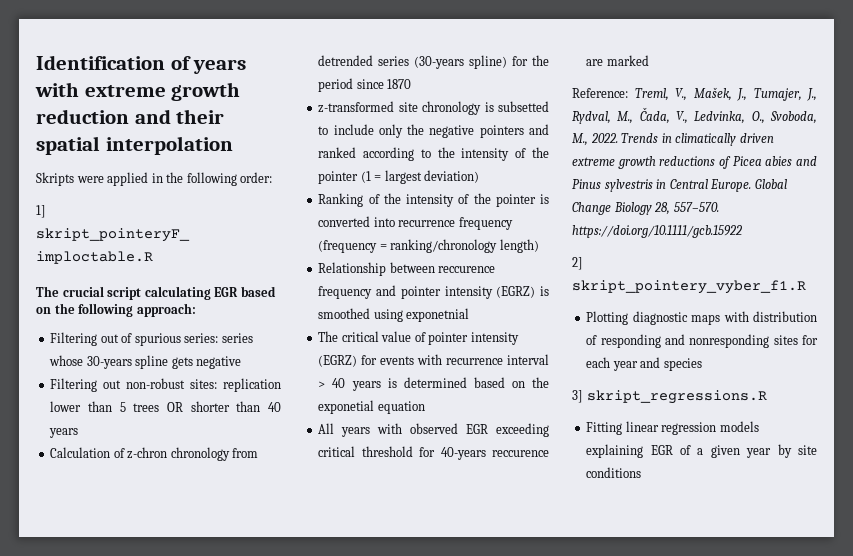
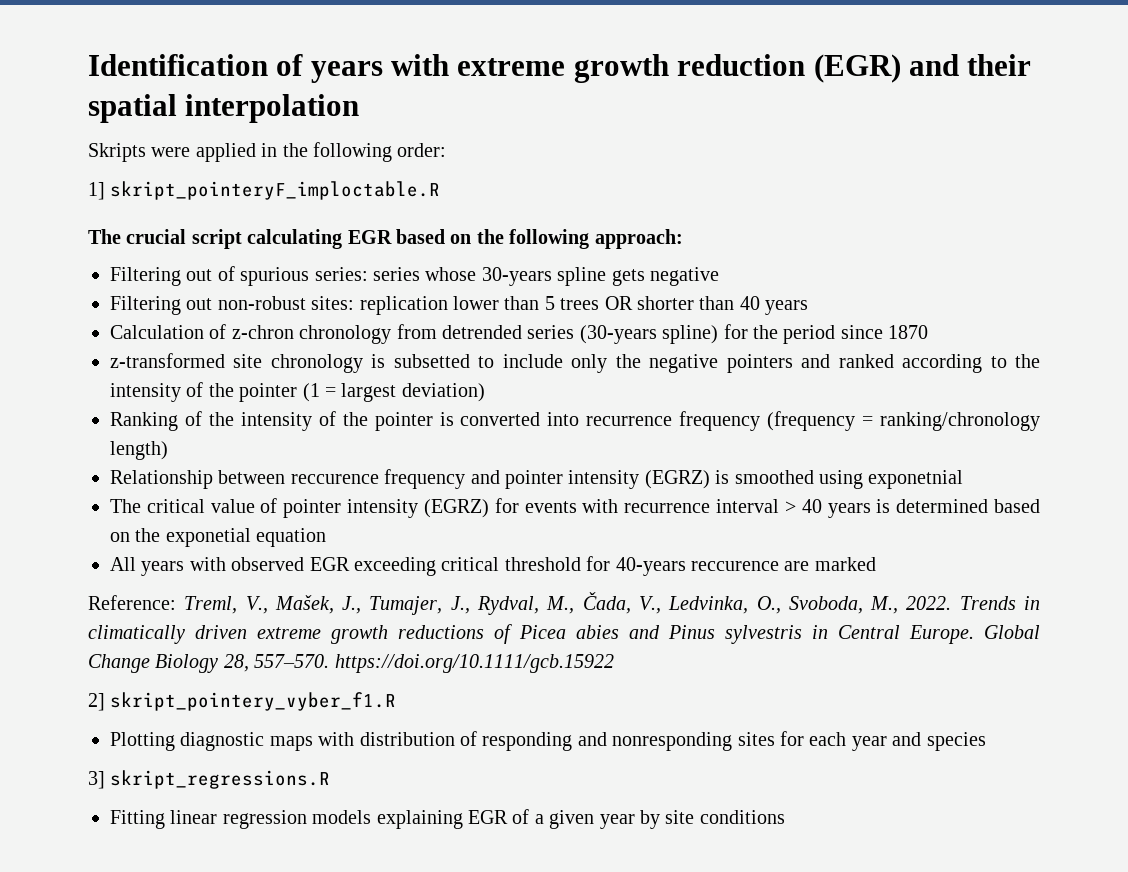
- Identification of years with extreme growth reduction and their spatial interpolation
+ Identification of years with extreme growth reduction (EGR) and their spatial interpolation

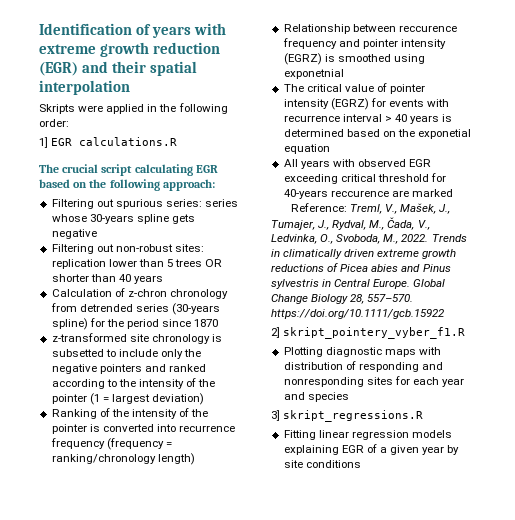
- 1] skript_pointeryF_imploctable.R
+ 1] EGR calculations.R
- Filtering out of spurious series: series whose 30-years spline gets negative
+ Filtering out spurious series: series whose 30-years spline gets negative

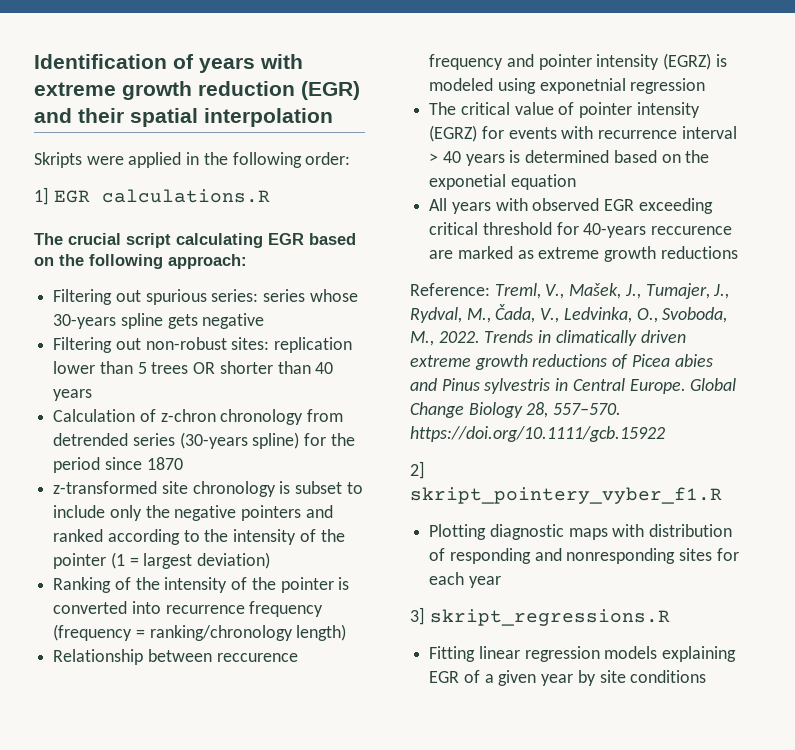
- z-transformed site chronology is subsetted to include only the negative pointers and ranked according to the intensity of the pointer (1 = largest deviation)
+ z-transformed site chronology is subset to include only the negative pointers and ranked according to the intensity of the pointer (1 = largest deviation)
- Relationship between reccurence frequency and pointer intensity (EGRZ) is smoothed using exponetnial
+ Relationship between reccurence frequency and pointer intensity (EGRZ) is modeled using exponetnial regression
- All years with observed EGR exceeding critical threshold for 40-years reccurence are marked
+ All years with observed EGR exceeding critical threshold for 40-years reccurence are marked as extreme growth reductions
- Plotting diagnostic maps with distribution of responding and nonresponding sites for each year and species
+ Plotting diagnostic maps with distribution of responding and nonresponding sites for each year

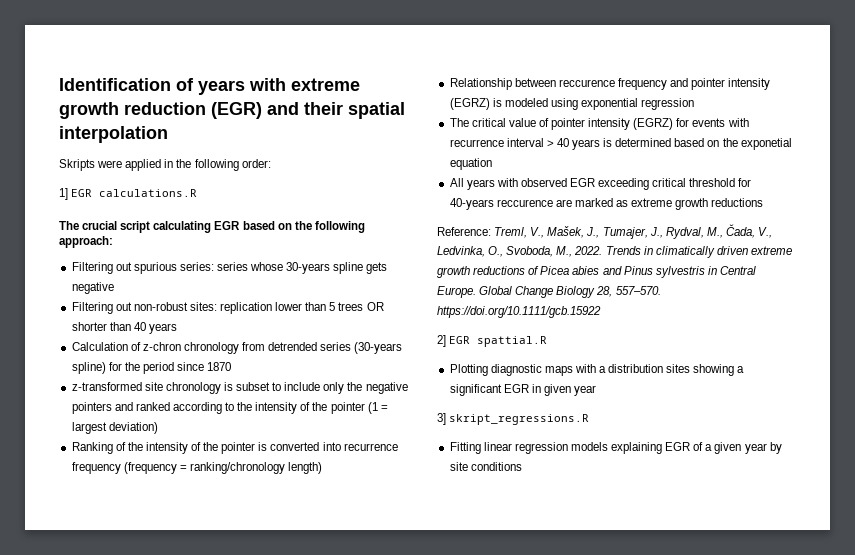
- Relationship between reccurence frequency and pointer intensity (EGRZ) is modeled using exponetnial regression
+ Relationship between reccurence frequency and pointer intensity (EGRZ) is modeled using exponential regression
- 2] skript_pointery_vyber_f1.R
+ 2] EGR spattial.R
- Plotting diagnostic maps with distribution of responding and nonresponding sites for each year
+ Plotting diagnostic maps with a distribution sites showing a significant EGR in given year

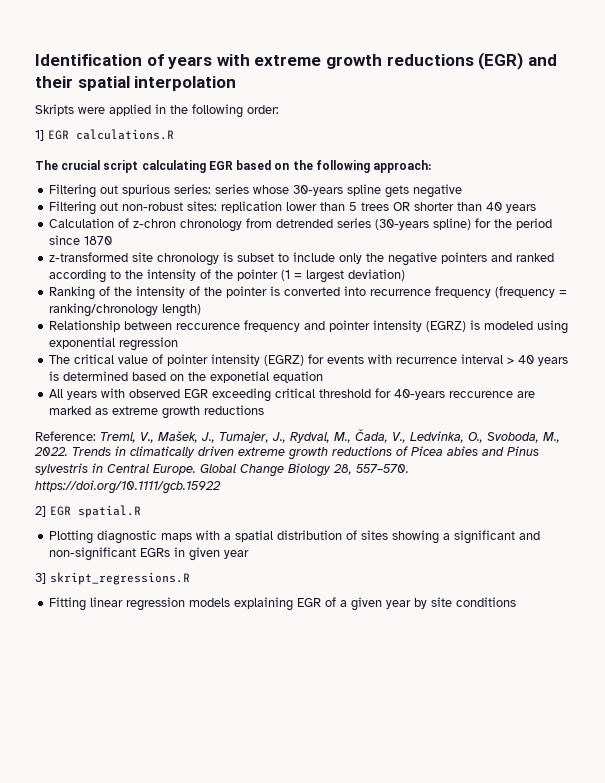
- Identification of years with extreme growth reduction (EGR) and their spatial interpolation
+ Identification of years with extreme growth reductions (EGR) and their spatial interpolation
- 2] EGR spattial.R
+ 2] EGR spatial.R
- Plotting diagnostic maps with a distribution sites showing a significant EGR in given year
+ Plotting diagnostic maps with a spatial distribution of sites showing a significant and non-significant EGRs in given year

